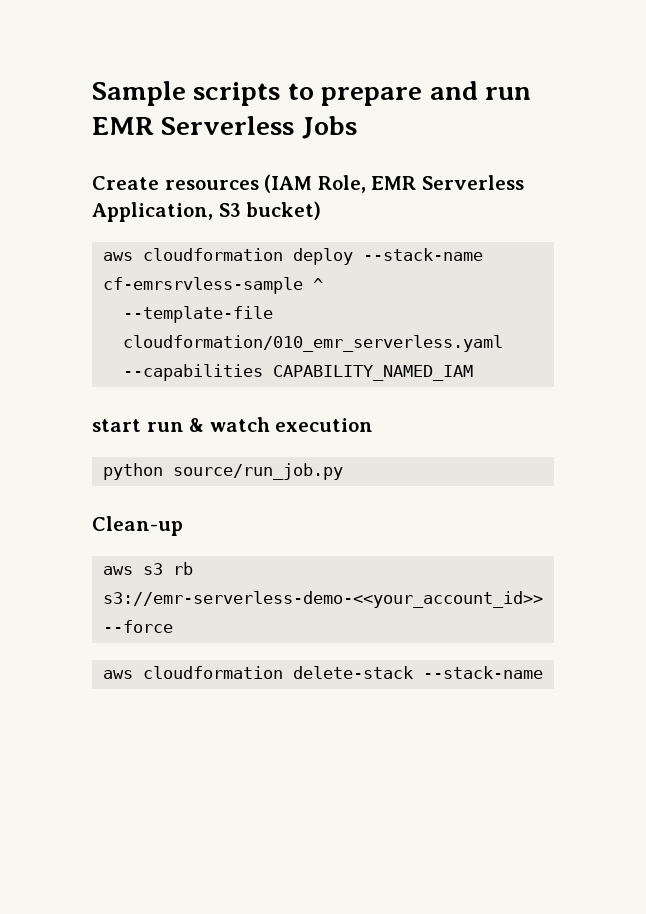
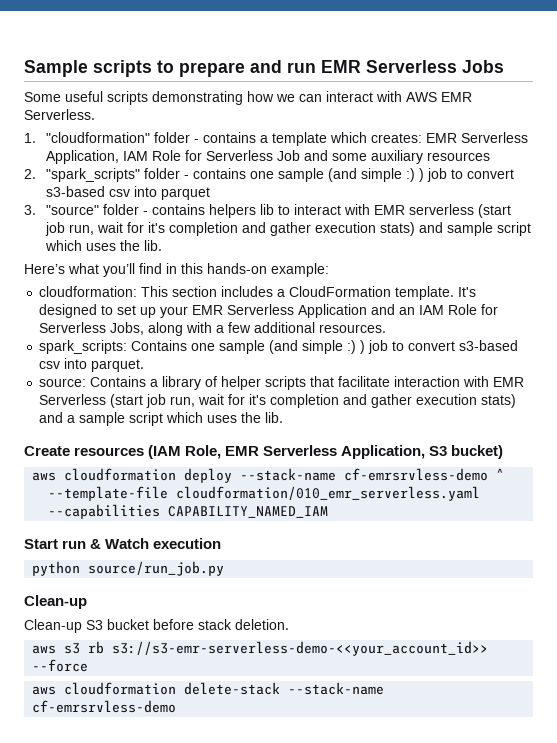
+ Some useful scripts demonstrating how we can interact with AWS EMR Serverless.
+ 1. "cloudformation" folder - contains a template which creates: EMR Serverless Application, IAM Role for Serverless Job and some auxiliary resources
+ 2. "spark_scripts" folder - contains one sample (and simple :) ) job to convert s3-based csv into parquet
+ 3. "source" folder - contains helpers lib to interact with EMR serverless (start job run, wait for it's completion and gather execution stats) and sample script which uses the lib.
+ Here’s what you’ll find in this hands-on example:
+ cloudformation: This section includes a CloudFormation template. It's designed to set up your EMR Serverless Application and an IAM Role for Serverless Jobs, along with a few additional resources.
+ spark_scripts: Contains one sample (and simple :) ) job to convert s3-based csv into parquet.
+ source: Contains a library of helper scripts that facilitate interaction with EMR Serverless (start job run, wait for it's completion and gather execution stats) and a sample script which uses the lib.
- aws cloudformation deploy --stack-name cf-emrsrvless-sample ^
+ aws cloudformation deploy --stack-name cf-emrsrvless-demo ^
- start run & watch execution
+ Start run & Watch execution
+ Clean-up S3 bucket before stack deletion.
- aws s3 rb s3://emr-serverless-demo-<<your_account_id>> --force
+ aws s3 rb s3://s3-emr-serverless-demo-<<your_account_id>> --force
- aws cloudformation delete-stack --stack-name
+ aws cloudformation delete-stack --stack-name cf-emrsrvless-demo

